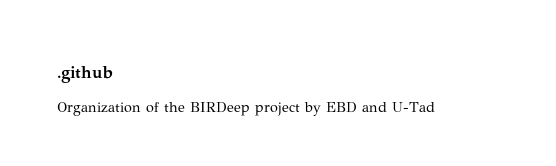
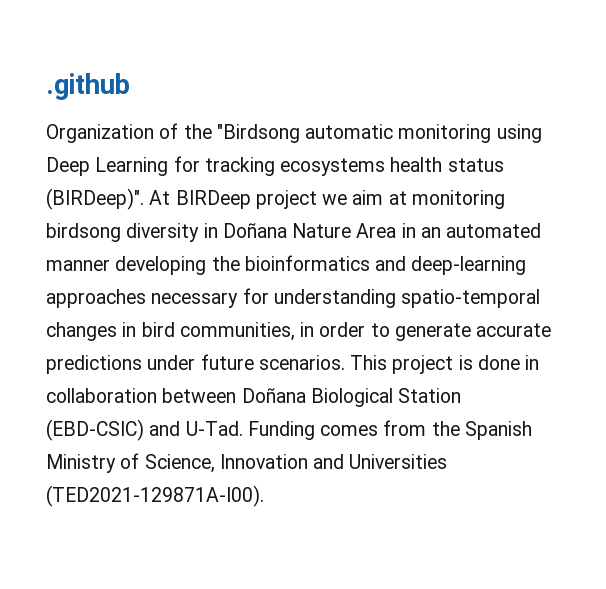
- Organization of the BIRDeep project by EBD and U-Tad
+ Organization of the "Birdsong automatic monitoring using Deep Learning for tracking ecosystems health status (BIRDeep)". At BIRDeep project we aim at monitoring birdsong diversity in Doñana Nature Area in an automated manner developing the bioinformatics and deep-learning approaches necessary for understanding spatio-temporal changes in bird communities, in order to generate accurate predictions under future scenarios. This project is done in collaboration between Doñana Biological Station (EBD-CSIC) and U-Tad. Funding comes from the Spanish Ministry of Science, Innovation and Universities (TED2021-129871A-I00).

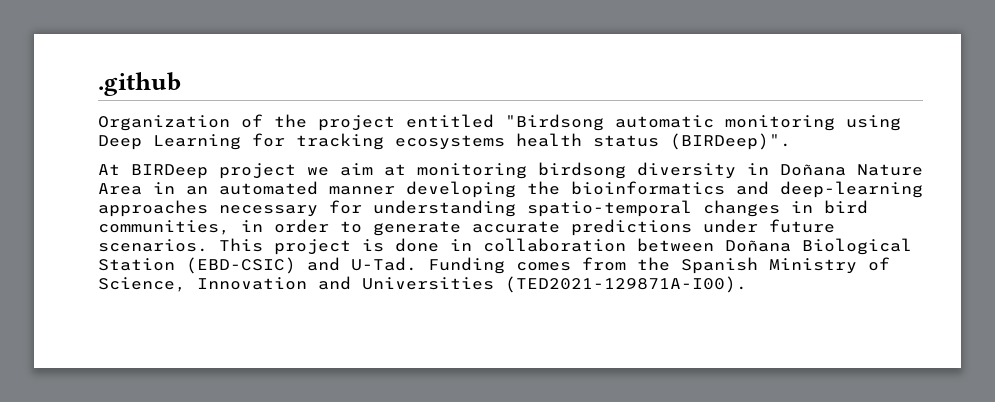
- Organization of the "Birdsong automatic monitoring using Deep Learning for tracking ecosystems health status (BIRDeep)". At BIRDeep project we aim at monitoring birdsong diversity in Doñana Nature Area in an automated manner developing the bioinformatics and deep-learning approaches necessary for understanding spatio-temporal changes in bird communities, in order to generate accurate predictions under future scenarios.
+ Organization of the project entitled "Birdsong automatic monitoring using Deep Learning for tracking ecosystems health status (BIRDeep)".
+ At BIRDeep project we aim at monitoring birdsong diversity in Doñana Nature Area in an automated manner developing the bioinformatics and deep-learning approaches necessary for understanding spatio-temporal changes in bird communities, in order to generate accurate predictions under future scenarios.

